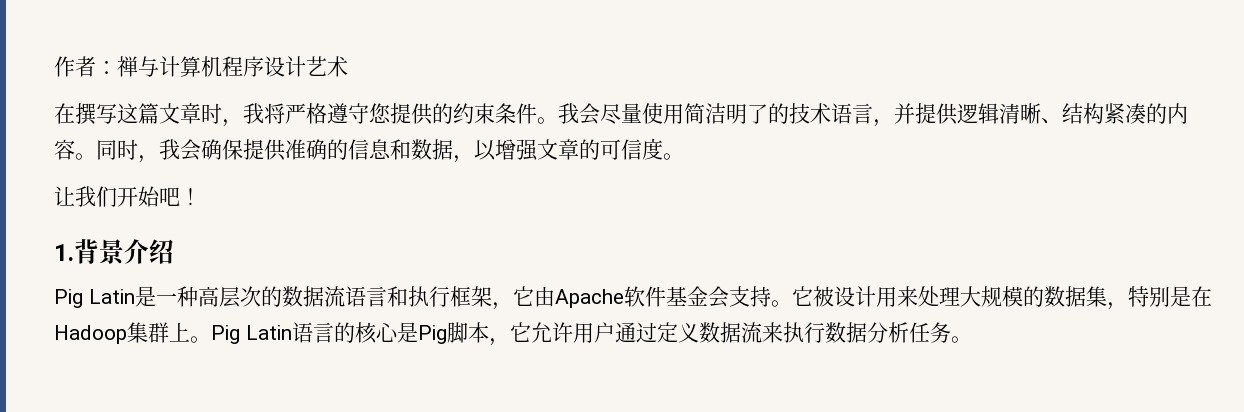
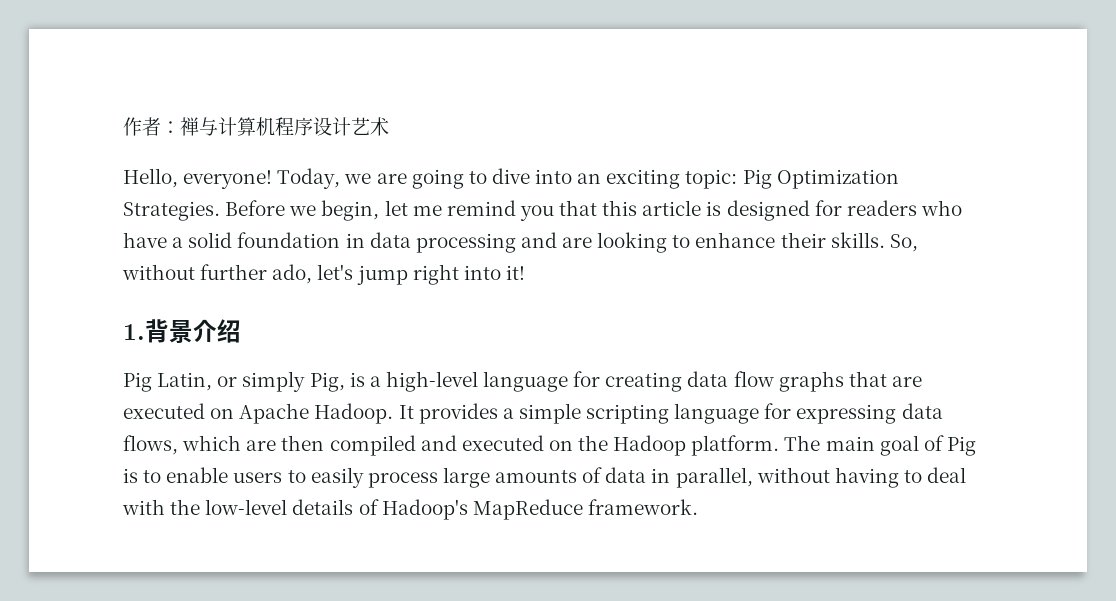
- 在撰写这篇文章时，我将严格遵守您提供的约束条件。我会尽量使用简洁明了的技术语言，并提供逻辑清晰、结构紧凑的内容。同时，我会确保提供准确的信息和数据，以增强文章的可信度。
- 让我们开始吧！
+ Hello, everyone! Today, we are going to dive into an exciting topic: Pig Optimization Strategies. Before we begin, let me remind you that this article is designed for readers who have a solid foundation in data processing and are looking to enhance their skills. So, without further ado, let's jump right into it!
  1.背景介绍
- Pig Latin是一种高层次的数据流语言和执行框架，它由Apache软件基金会支持。它被设计用来处理大规模的数据集，特别是在Hadoop集群上。Pig Latin语言的核心是Pig脚本，它允许用户通过定义数据流来执行数据分析任务。
+ Pig Latin, or simply Pig, is a high-level language for creating data flow graphs that are executed on Apache Hadoop. It provides a simple scripting language for expressing data flows, which are then compiled and executed on the Hadoop platform. The main goal of Pig is to enable users to easily process large amounts of data in parallel, without having to deal with the low-level details of Hadoop's MapReduce framework.

